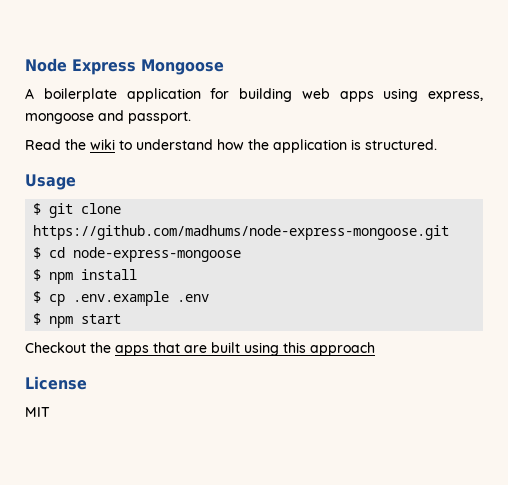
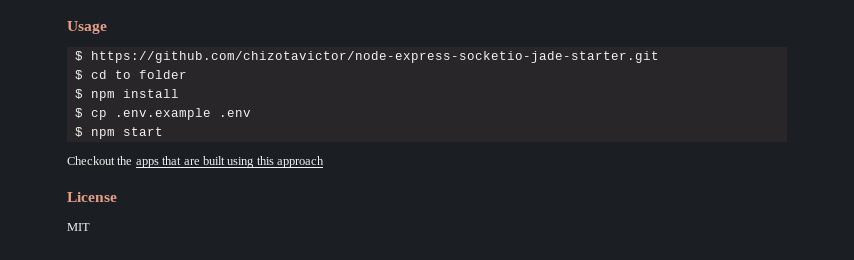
- Node Express Mongoose
- A boilerplate application for building web apps using express, mongoose and passport.
- Read the wiki to understand how the application is structured.
- $ git clone https://github.com/madhums/node-express-mongoose.git
+ $ https://github.com/chizotavictor/node-express-socketio-jade-starter.git
- $ cd node-express-mongoose
+ $ cd to folder

